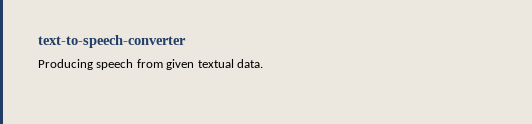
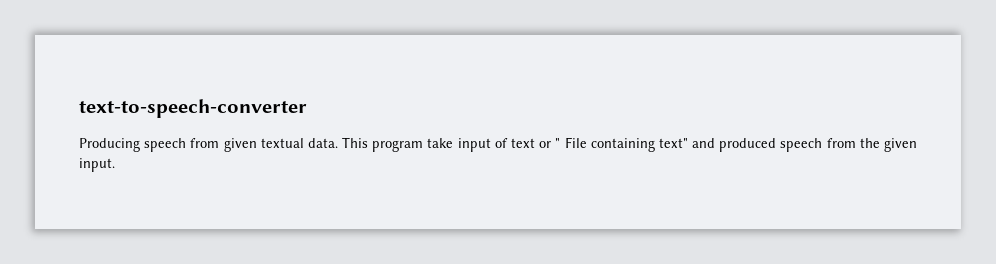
+ This program take input of text or " File containing text" and produced speech from the given input.

